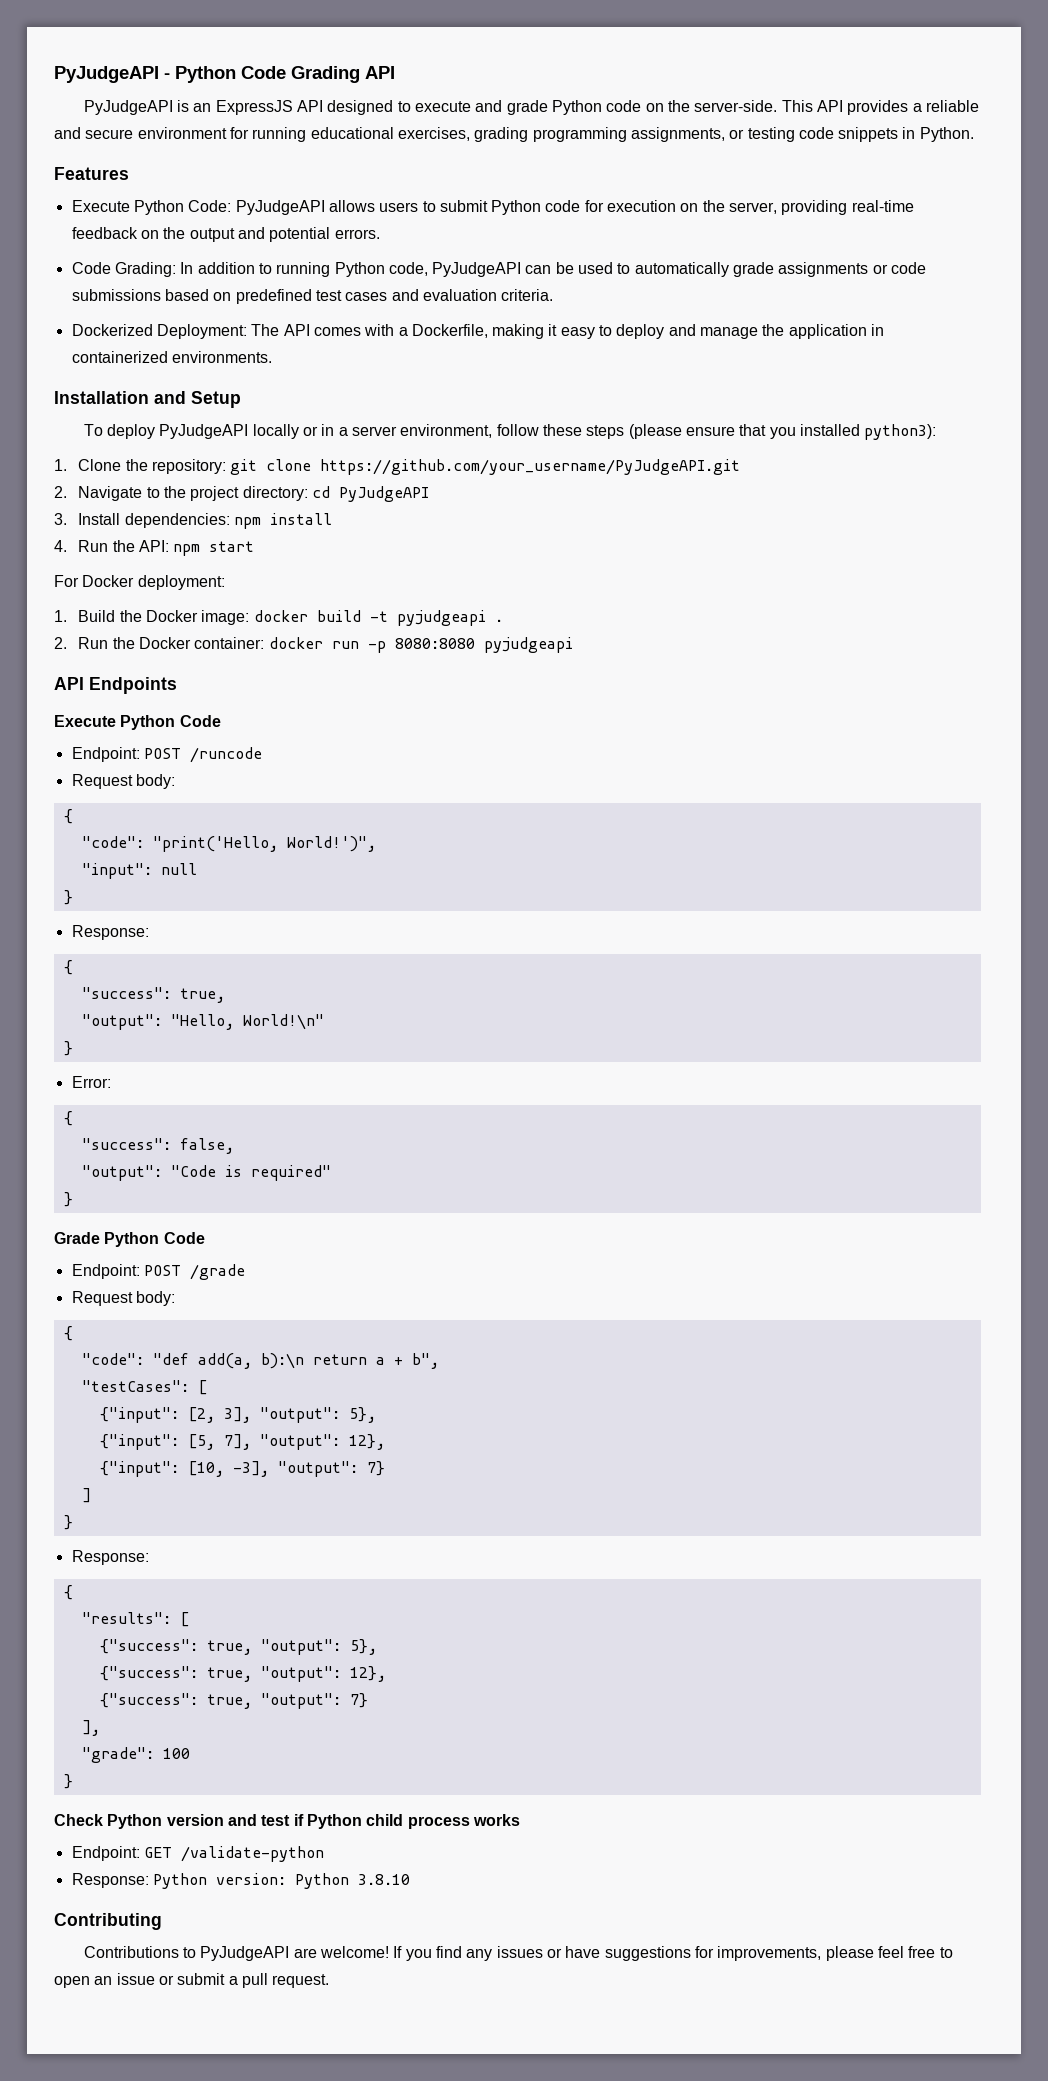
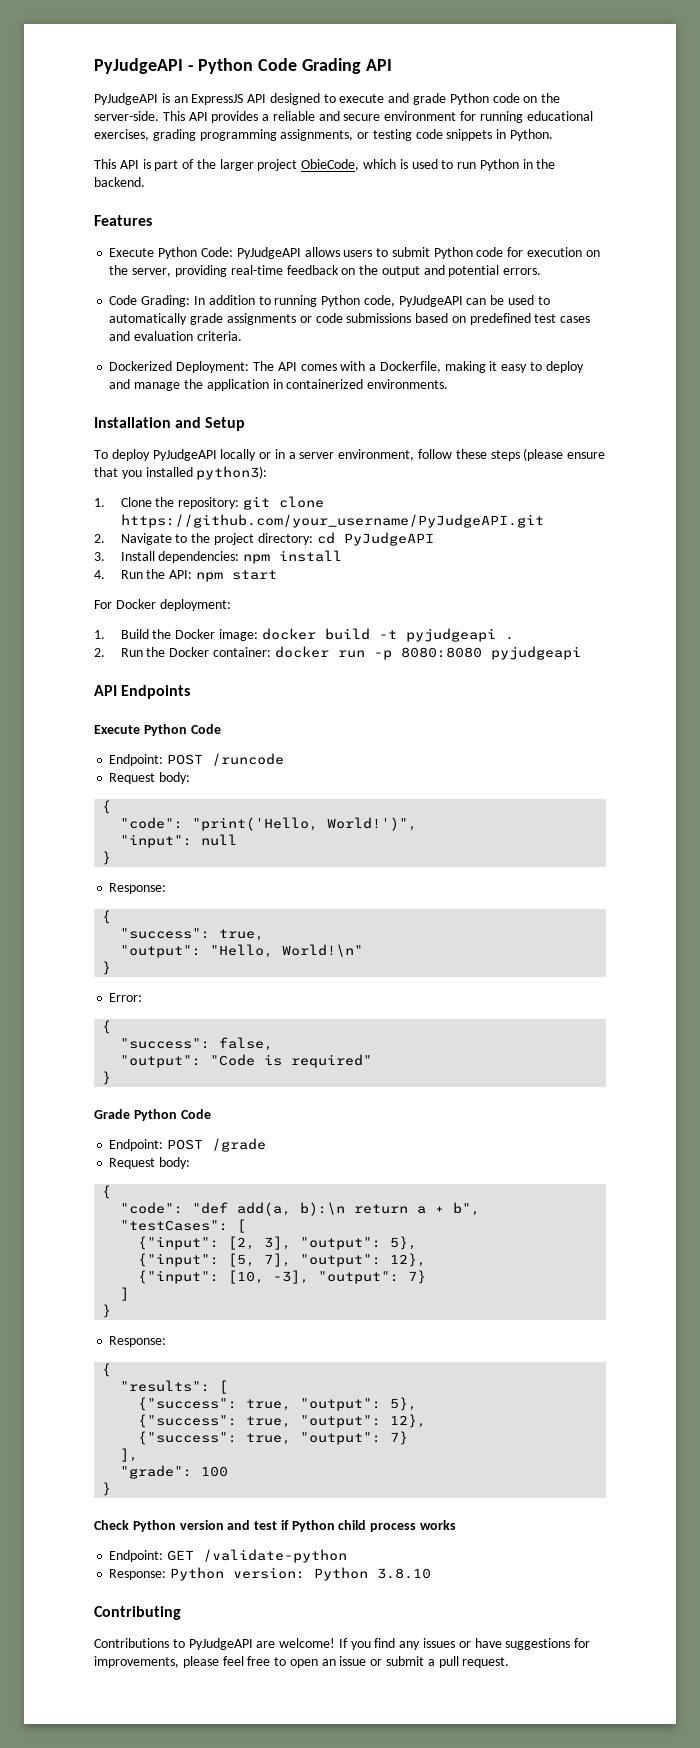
+ This API is part of the larger project ObieCode, which is used to run Python in the backend.

